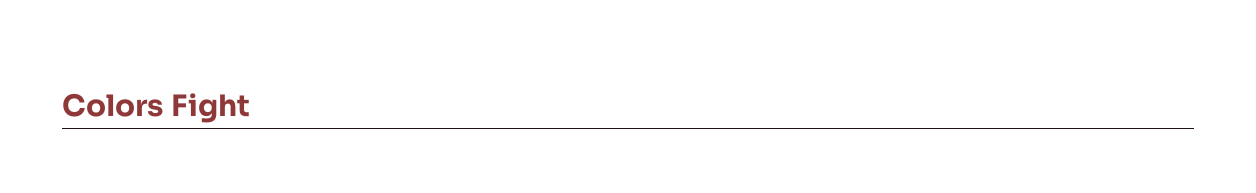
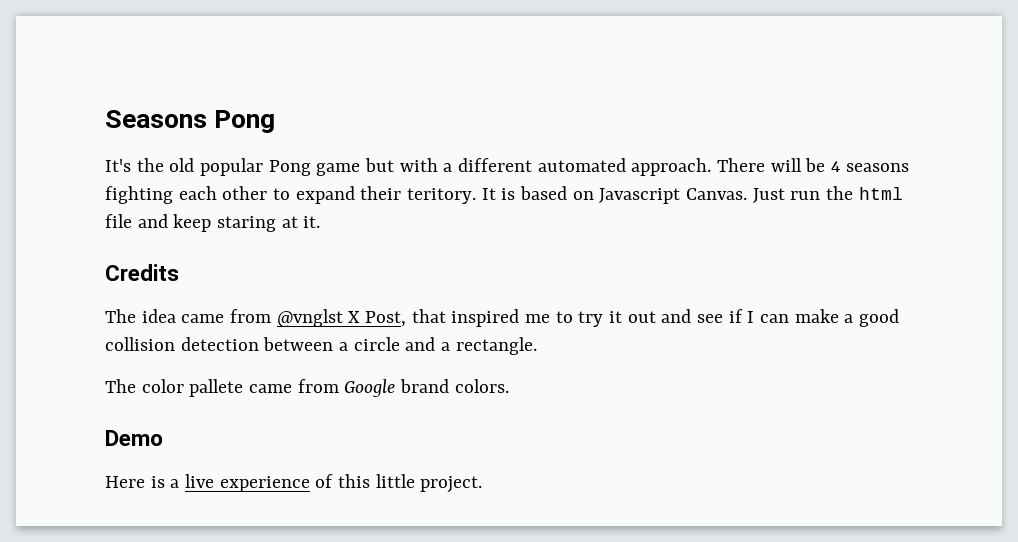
- Colors Fight
+ Seasons Pong
+ It's the old popular Pong game but with a different automated approach. There will be 4 seasons fighting each other to expand their teritory. It is based on Javascript Canvas. Just run the html file and keep staring at it.
+ Credits
+ The idea came from @vnglst X Post, that inspired me to try it out and see if I can make a good collision detection between a circle and a rectangle.
+ The color pallete came from Google brand colors.
+ Demo
+ Here is a live experience of this little project.

